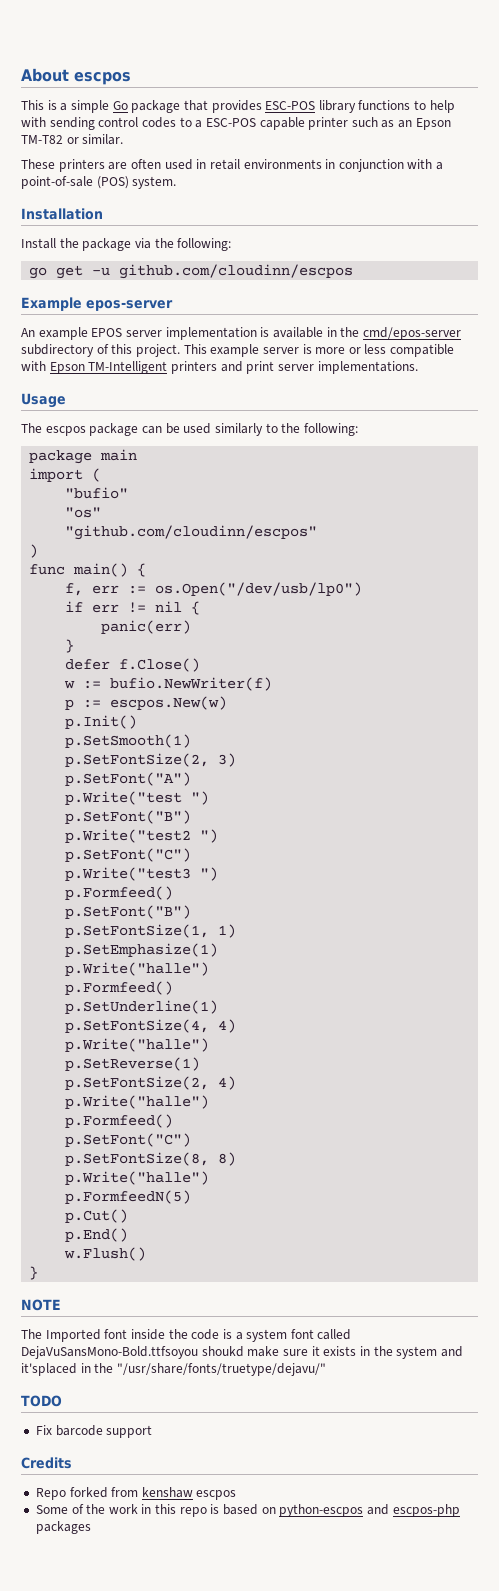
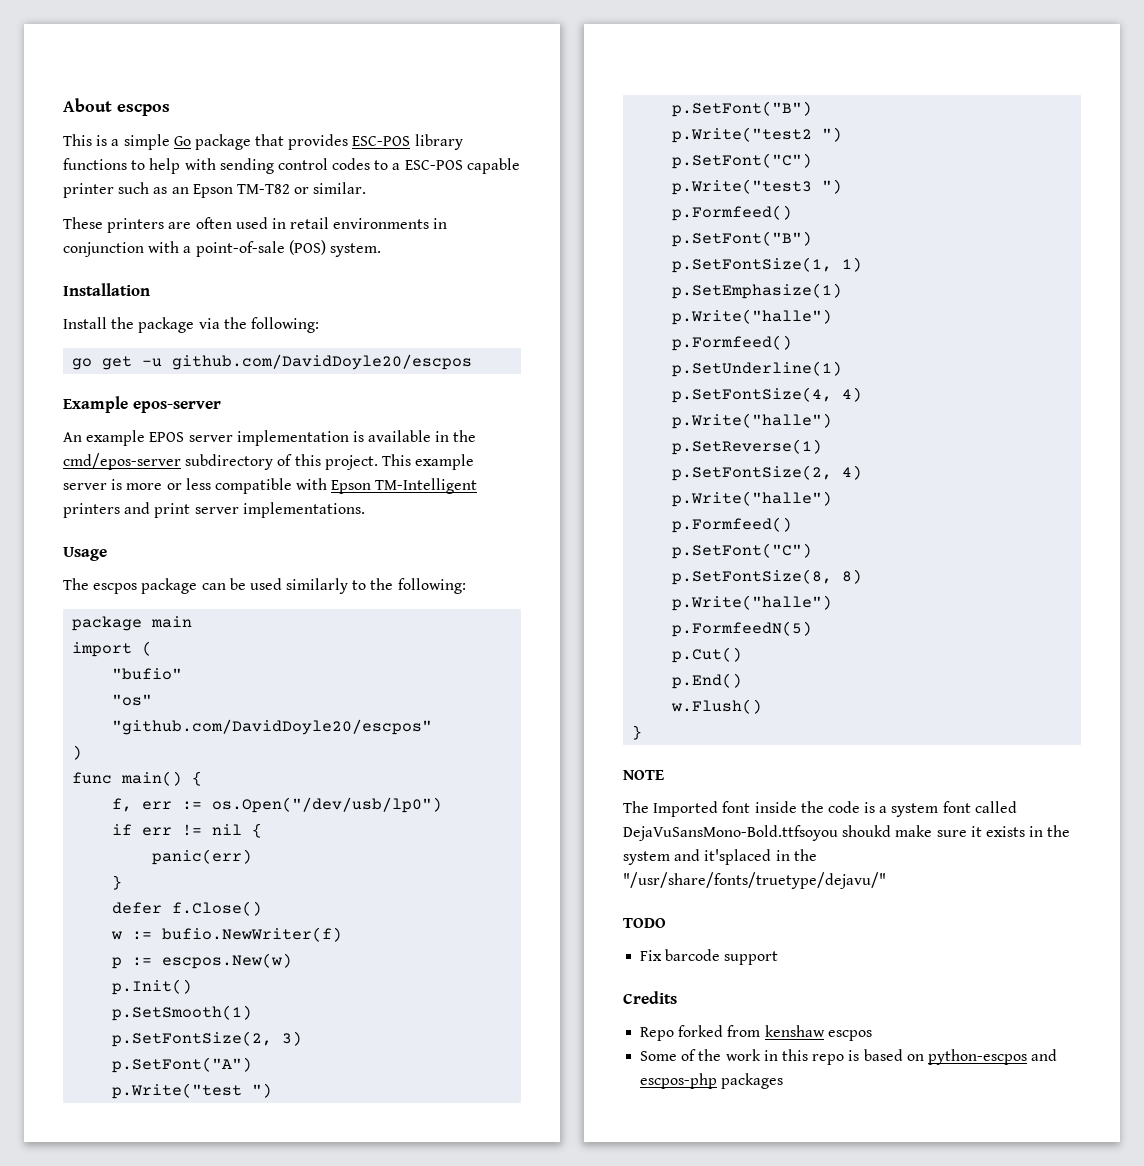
- go get -u github.com/cloudinn/escpos
+ go get -u github.com/DavidDoyle20/escpos
- "github.com/cloudinn/escpos"
+ "github.com/DavidDoyle20/escpos"

